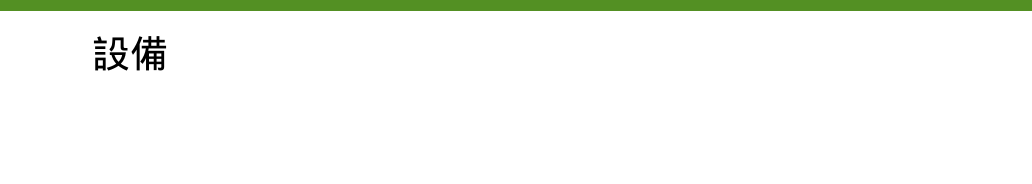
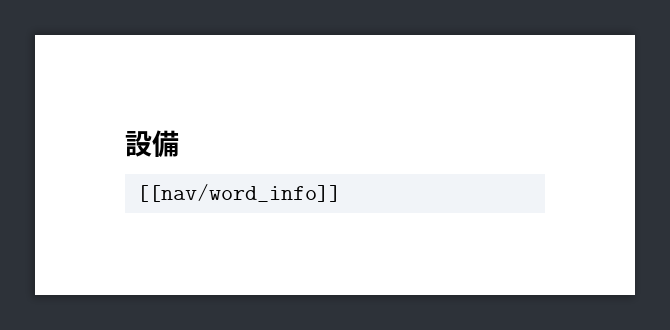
+ [[nav/word_info]]

